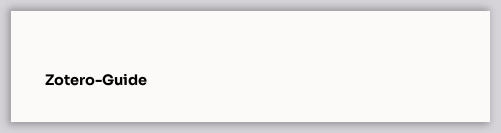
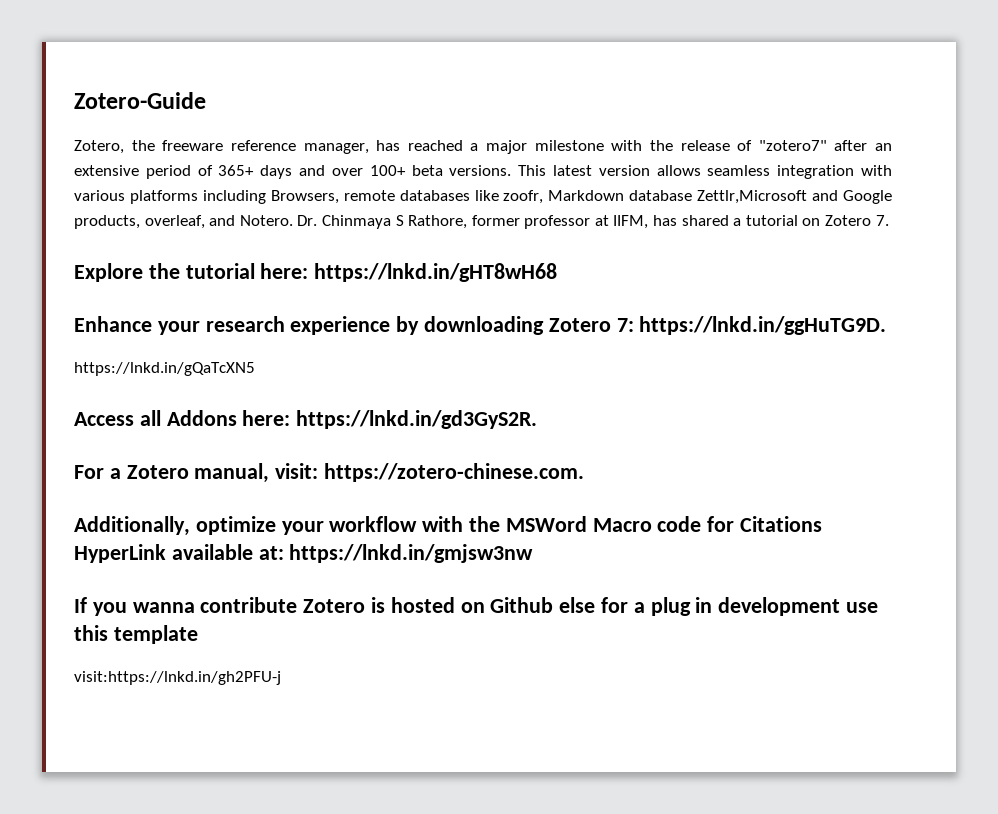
+ Zotero, the freeware reference manager, has reached a major milestone with the release of "zotero7" after an extensive period of 365+ days and over 100+ beta versions. This latest version allows seamless integration with various platforms including Browsers, remote databases like zoofr, Markdown database Zettlr,Microsoft and Google products, overleaf, and Notero. Dr. Chinmaya S Rathore, former professor at IIFM, has shared a tutorial on Zotero 7.
+ Explore the tutorial here: https://lnkd.in/gHT8wH68
+ Enhance your research experience by downloading Zotero 7: https://lnkd.in/ggHuTG9D.
+ https://lnkd.in/gQaTcXN5
+ Access all Addons here: https://lnkd.in/gd3GyS2R.
+ For a Zotero manual, visit: https://zotero-chinese.com.
+ Additionally, optimize your workflow with the MSWord Macro code for Citations HyperLink available at: https://lnkd.in/gmjsw3nw
+ If you wanna contribute Zotero is hosted on Github else for a plug in development use this template
+ visit:https://lnkd.in/gh2PFU-j

